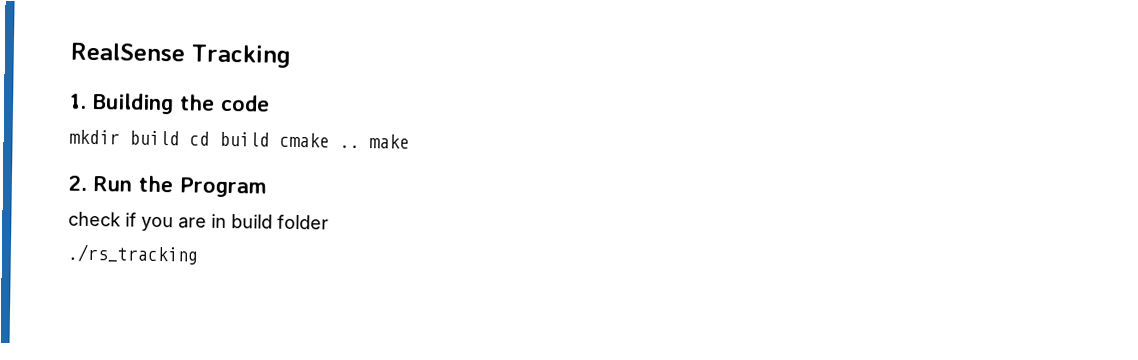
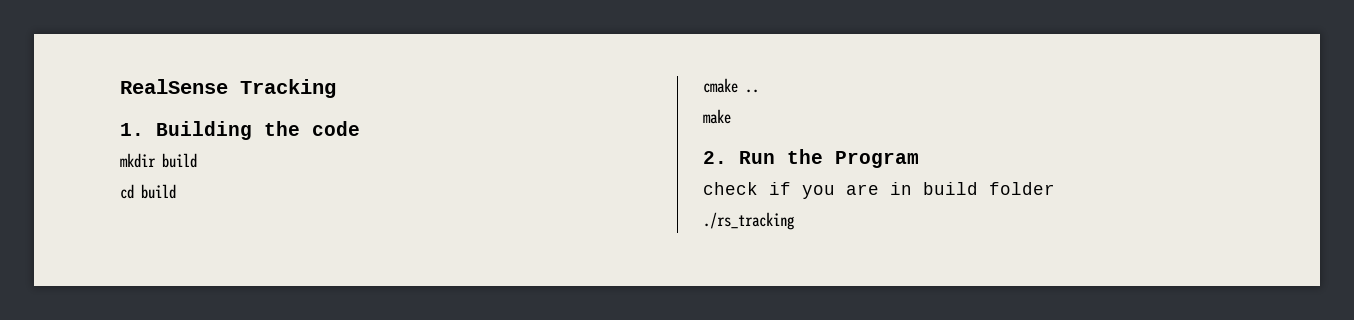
- mkdir build cd build cmake .. make
+ mkdir build
+ cd build
+ cmake ..
+ make

